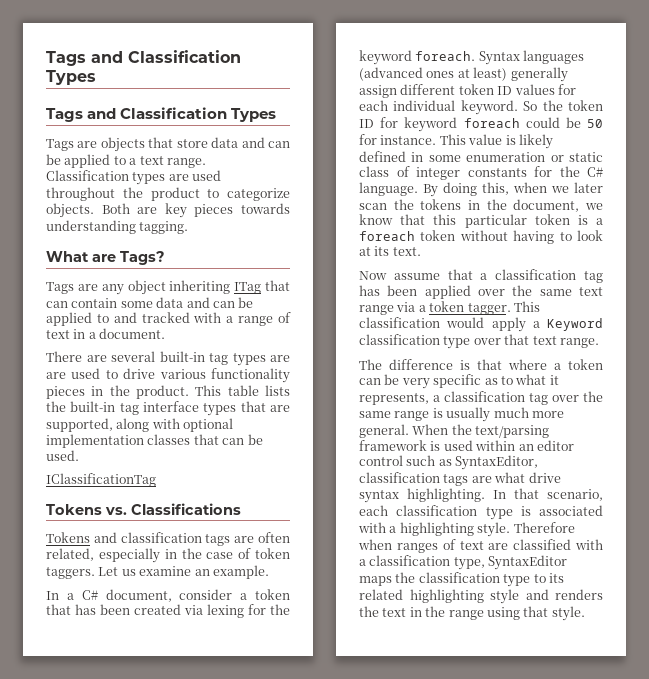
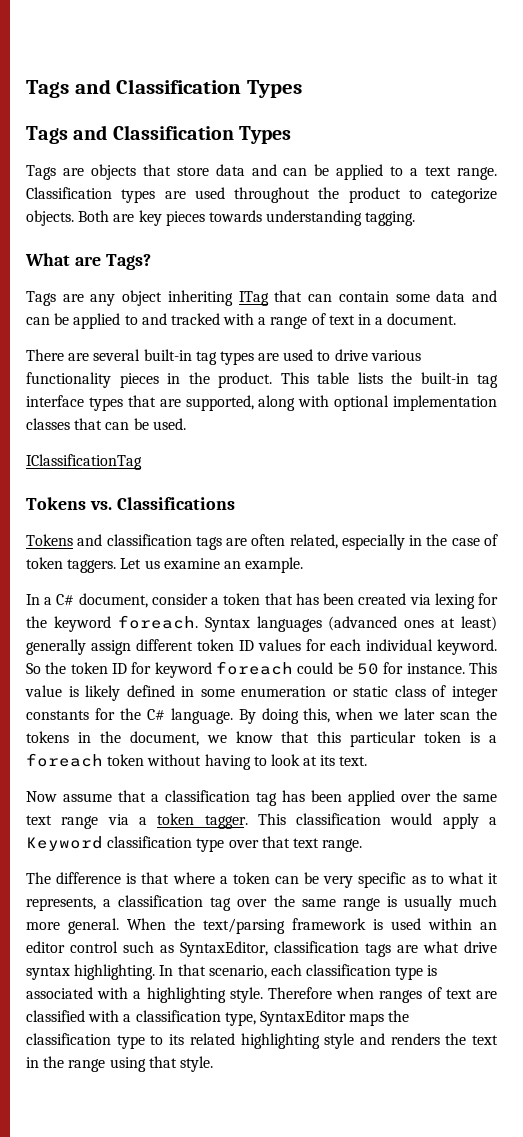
- There are several built-in tag types are are used to drive various functionality pieces in the product.
+ There are several built-in tag types are used to drive various functionality pieces in the product.

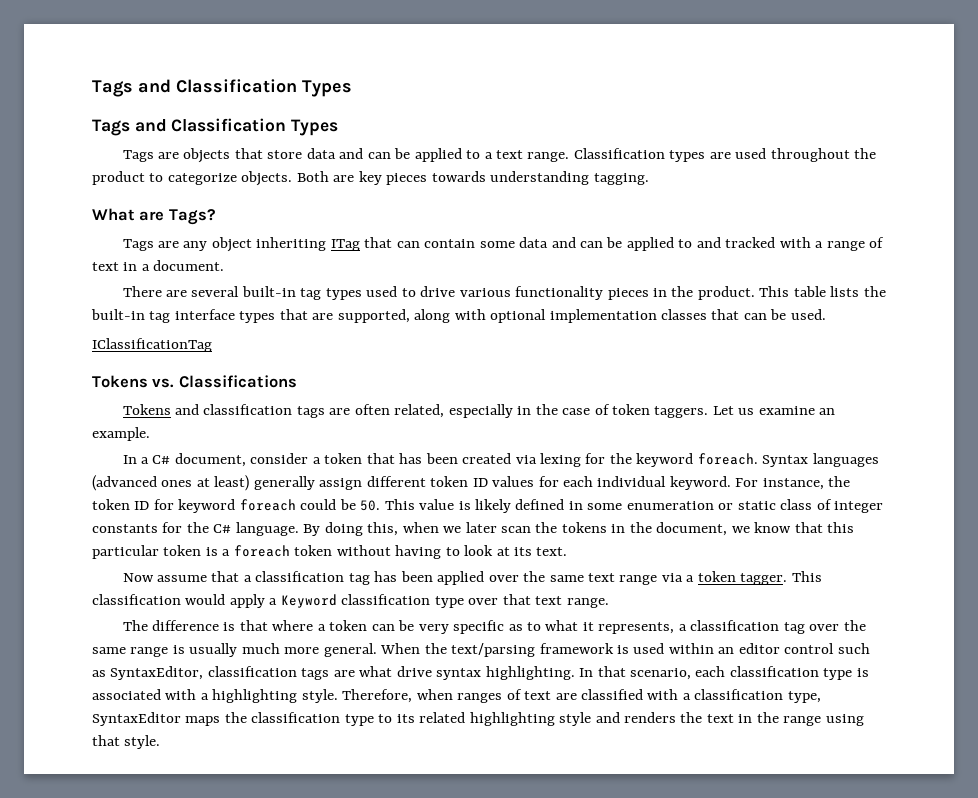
- There are several built-in tag types are used to drive various functionality pieces in the product.
+ There are several built-in tag types used to drive various functionality pieces in the product.
- So the token ID for keyword foreach could be 50 for instance. This value is likely defined in some enumeration or static class of integer constants for the C# language.
+ For instance, the token ID for keyword foreach could be 50. This value is likely defined in some enumeration or static class of integer constants for the C# language.
- Therefore when ranges of text are classified with a classification type, SyntaxEditor maps the classification type to its related highlighting style and renders the text in the range using that style.
+ Therefore, when ranges of text are classified with a classification type, SyntaxEditor maps the classification type to its related highlighting style and renders the text in the range using that style.

